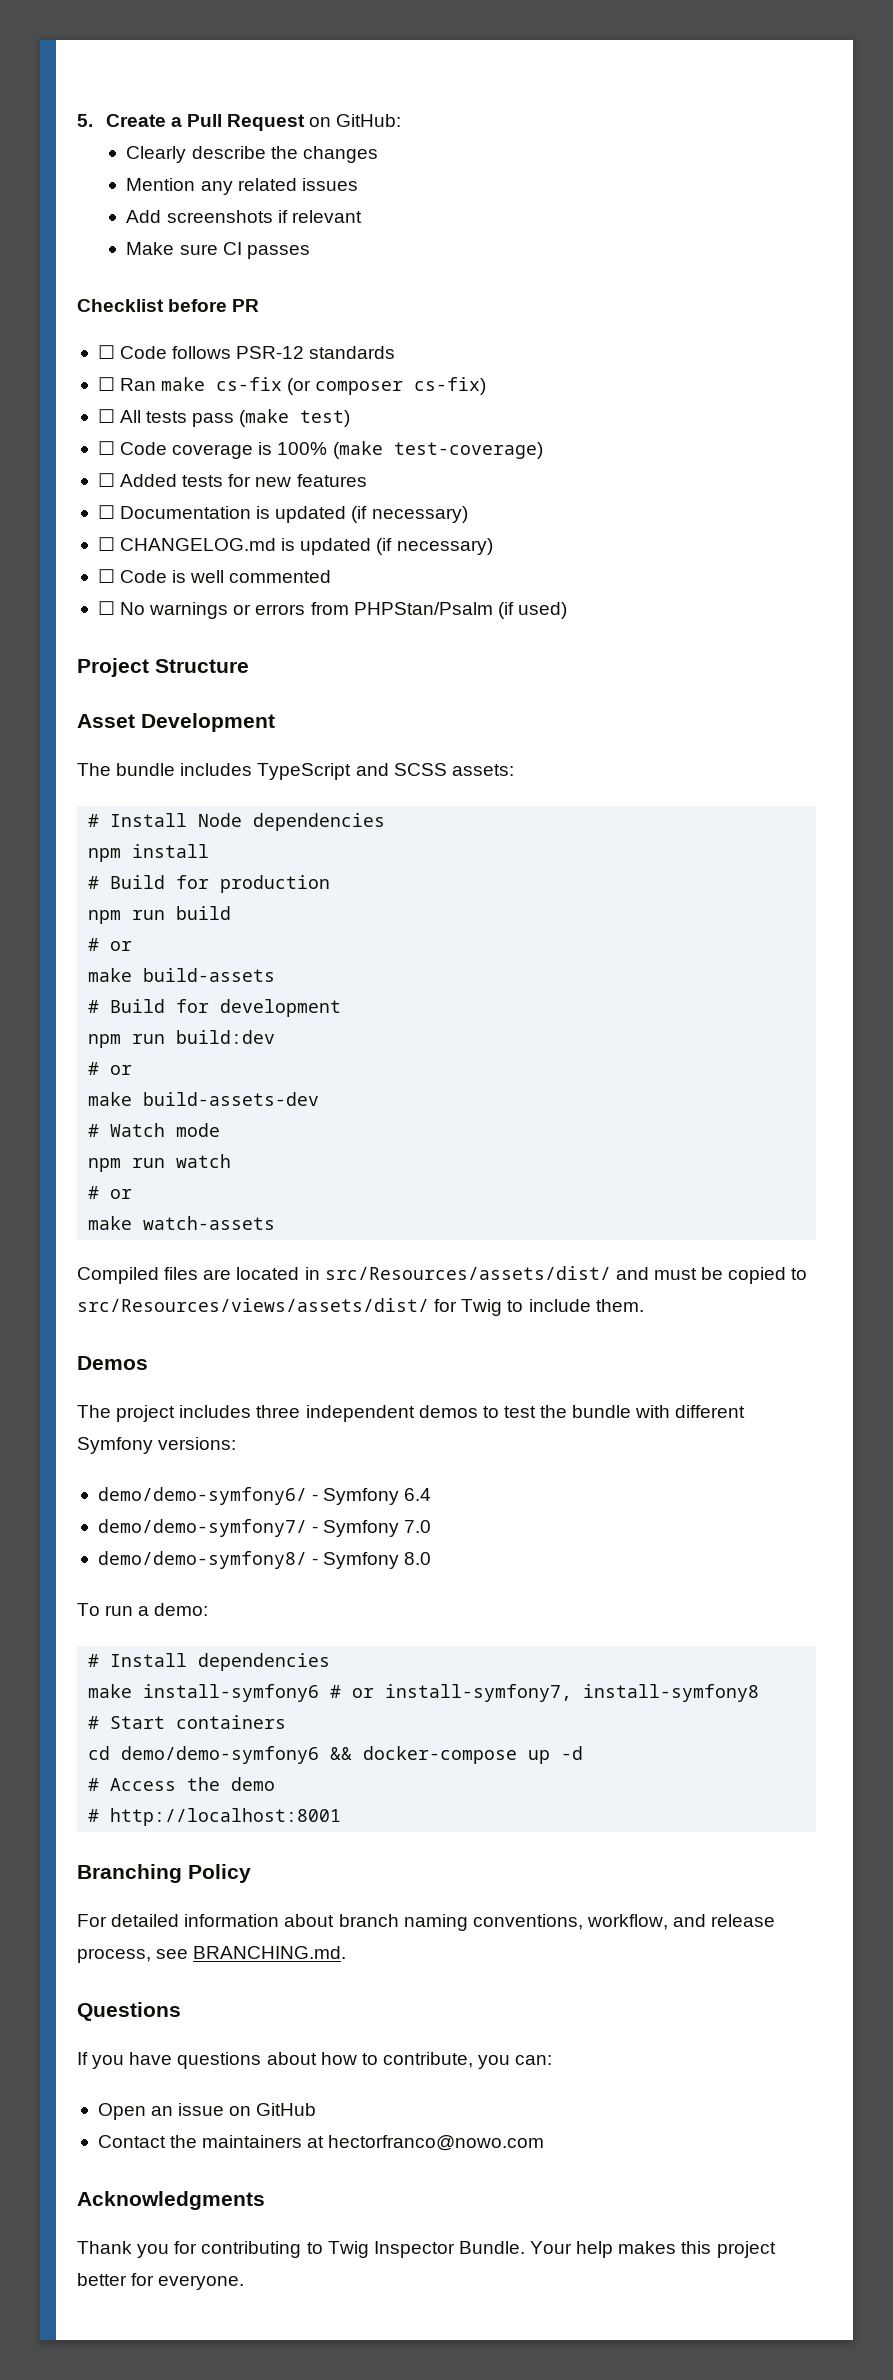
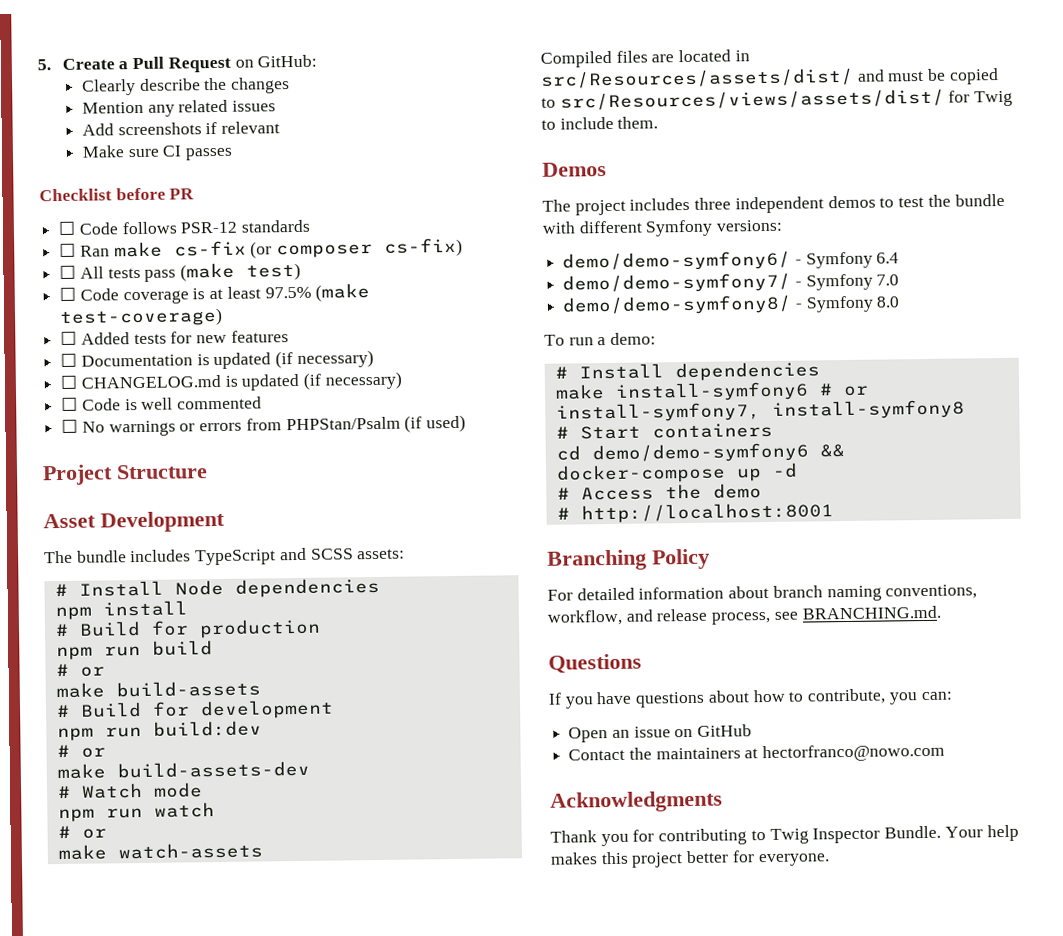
- ☐ Code coverage is 100% (make test-coverage)
+ ☐ Code coverage is at least 97.5% (make test-coverage)

